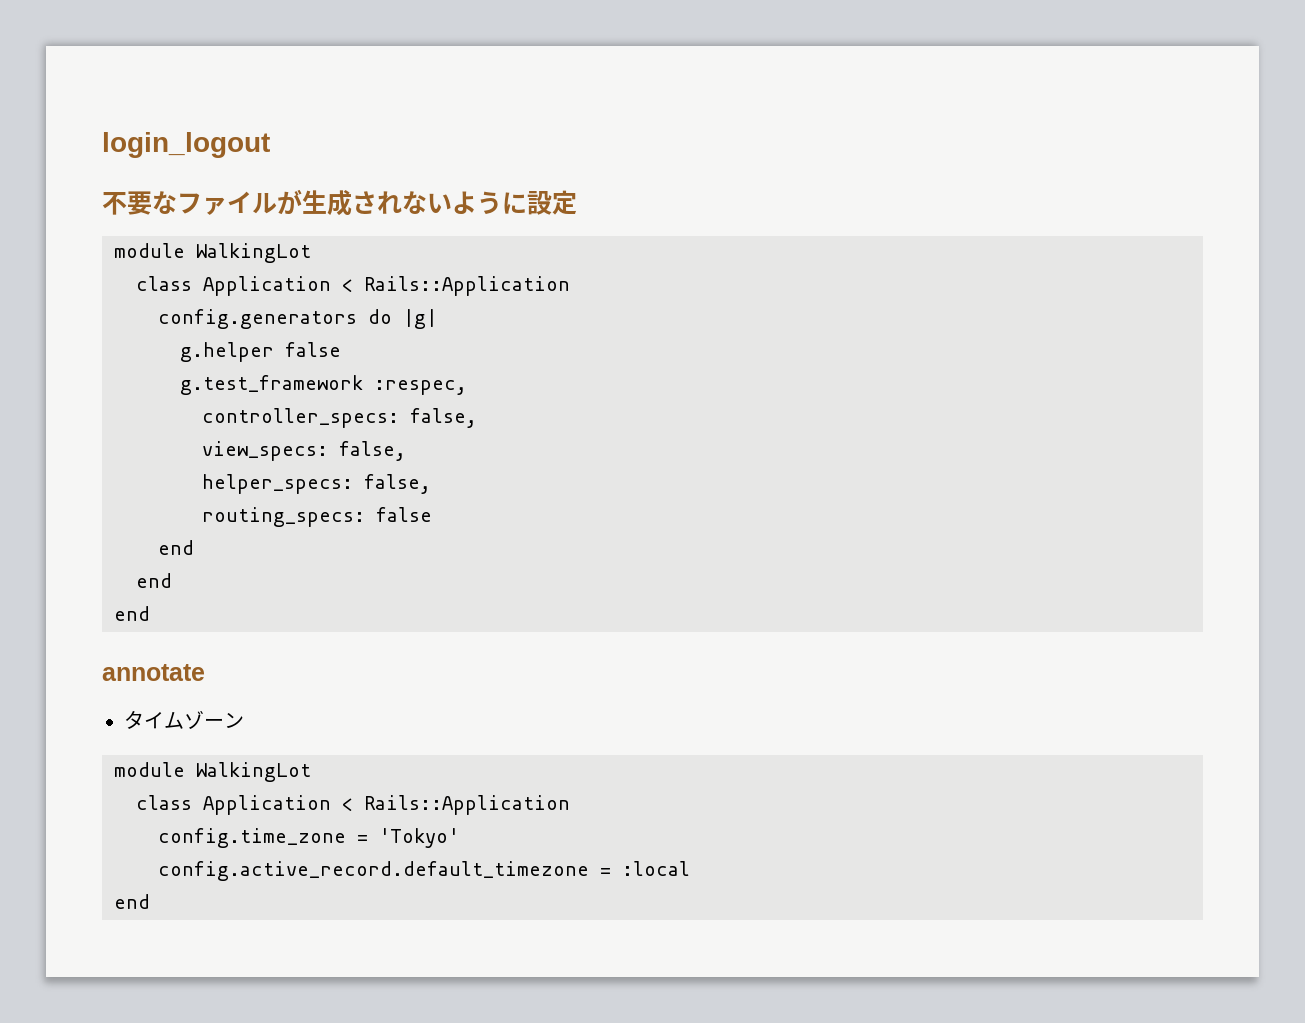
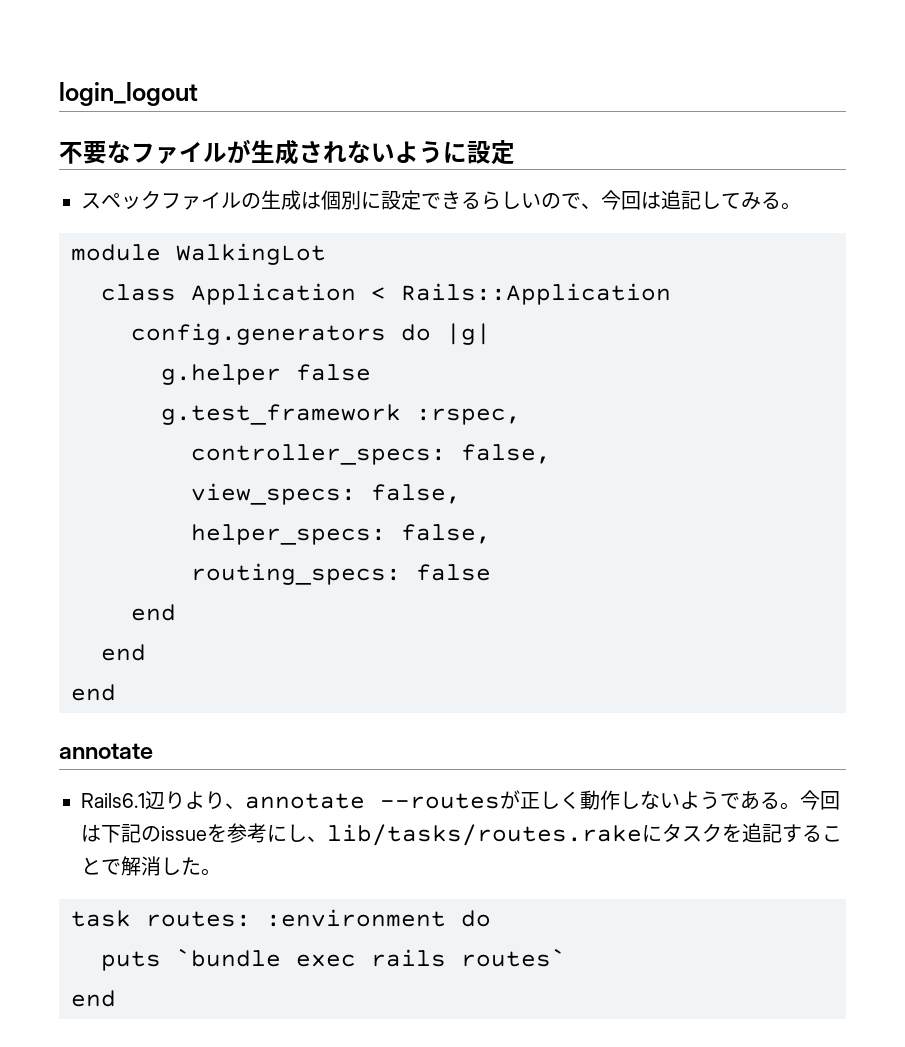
+ スペックファイルの生成は個別に設定できるらしいので、今回は追記してみる。
- g.test_framework :respec,
+ g.test_framework :rspec,
- タイムゾーン
- module WalkingLot
- class Application < Rails::Application
- config.time_zone = 'Tokyo'
- config.active_record.default_timezone = :local
+ Rails6.1辺りより、annotate --routesが正しく動作しないようである。今回は下記のissueを参考にし、lib/tasks/routes.rakeにタスクを追記することで解消した。
+ task routes: :environment do
+ puts `bundle exec rails routes`

